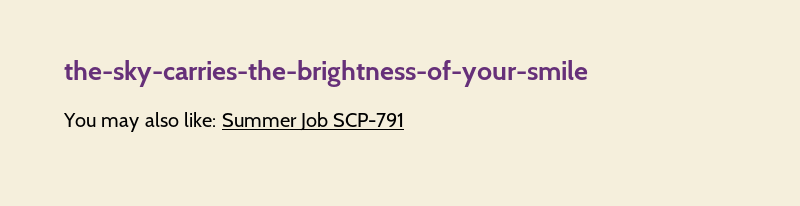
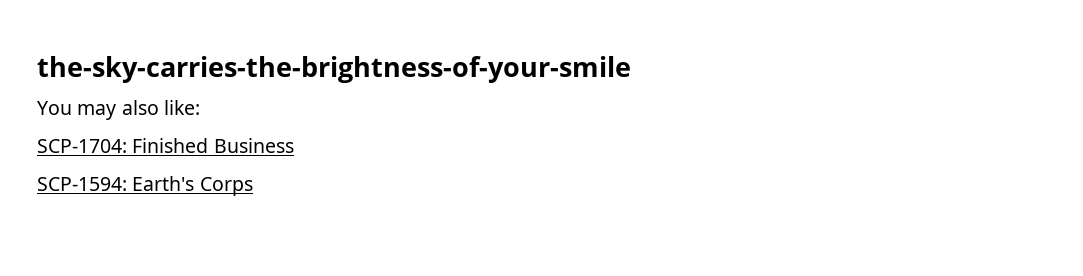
- You may also like: Summer Job SCP-791
+ You may also like:
+ SCP-1704: Finished Business
+ SCP-1594: Earth's Corps

